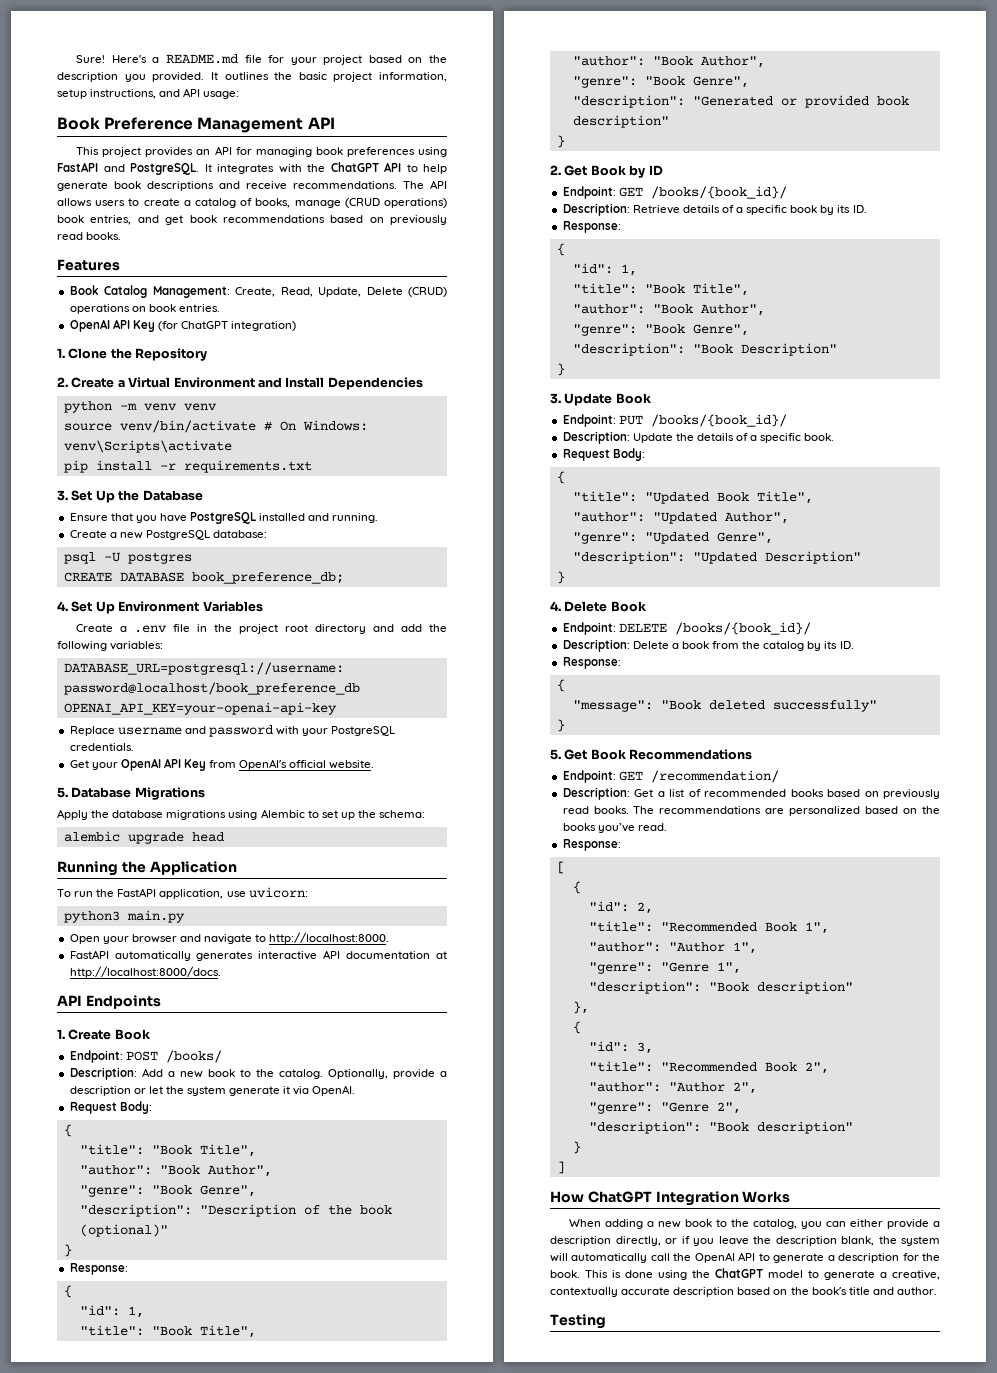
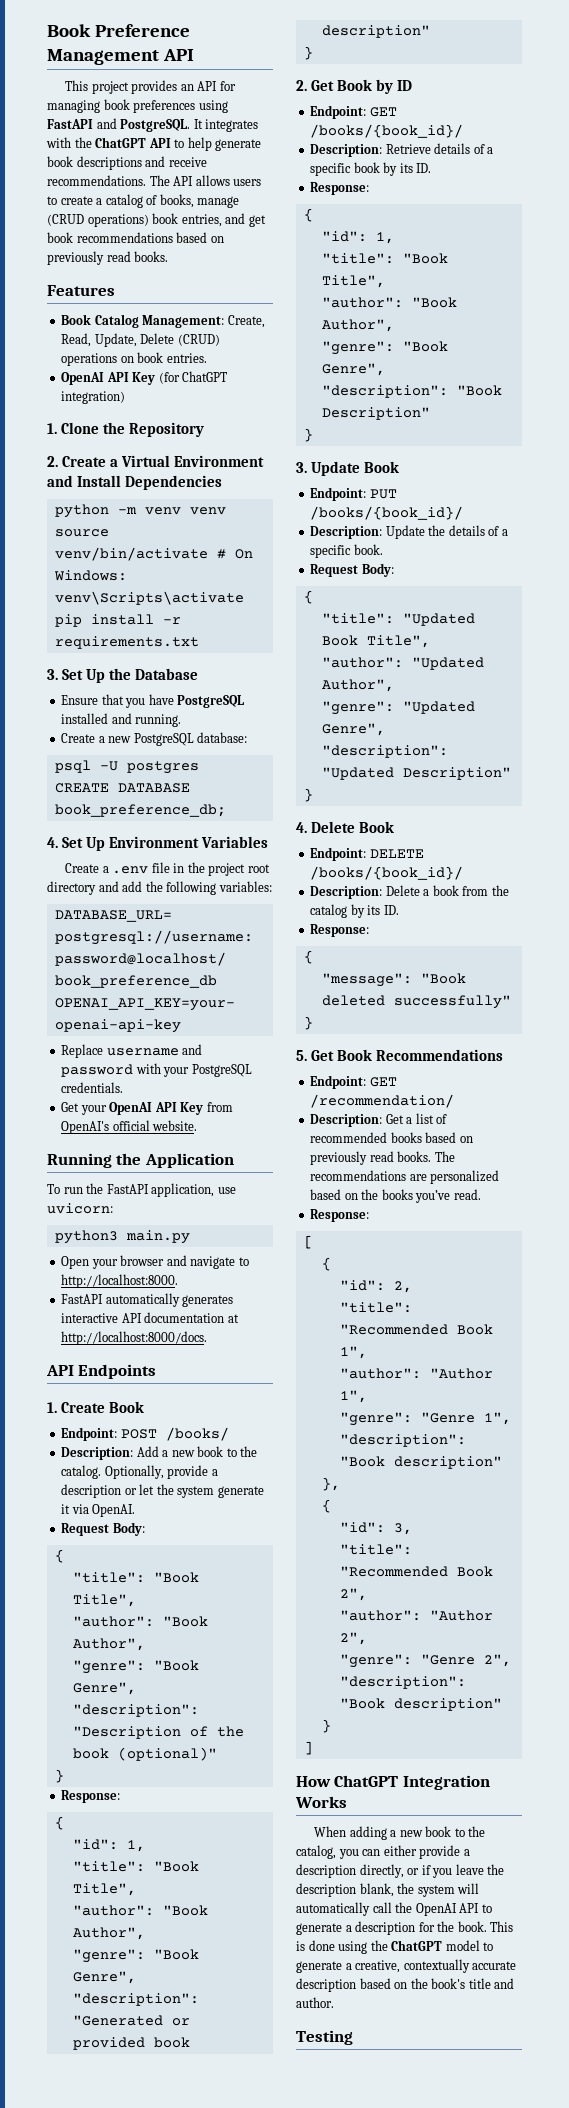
- Sure! Here's a README.md file for your project based on the description you provided. It outlines the basic project information, setup instructions, and API usage:
- 5. Database Migrations
- Apply the database migrations using Alembic to set up the schema:
- alembic upgrade head

